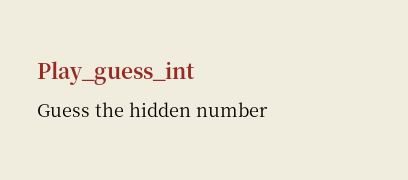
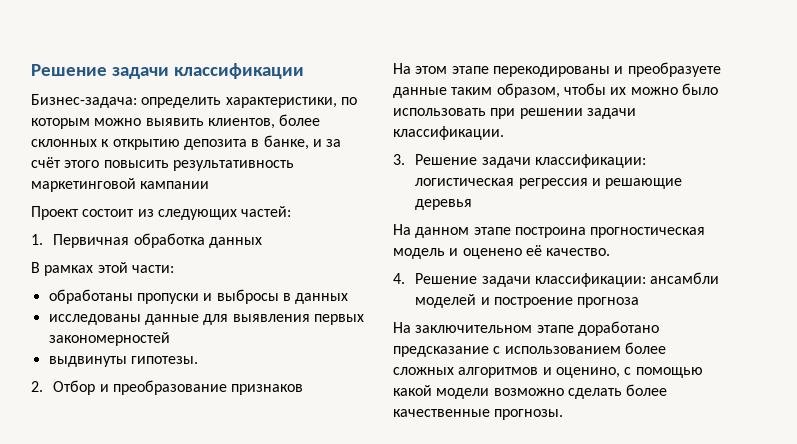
- Play_guess_int
- Guess the hidden number
+ Решение задачи классификации
+ Бизнес-задача: определить характеристики, по которым можно выявить клиентов, более склонных к открытию депозита в банке, и за счёт этого повысить результативность маркетинговой кампании
+ Проект состоит из следующих частей:
+ 1. Первичная обработка данных
+ В рамках этой части:
+ обработаны пропуски и выбросы в данных
+ исследованы данные для выявления первых закономерностей
+ выдвинуты гипотезы.
+ 2. Отбор и преобразование признаков
+ На этом этапе перекодированы и преобразуете данные таким образом, чтобы их можно было использовать при решении задачи классификации.
+ 3. Решение задачи классификации: логистическая регрессия и решающие деревья
+ На данном этапе построина прогностическая модель и оценено её качество.
+ 4. Решение задачи классификации: ансамбли моделей и построение прогноза
+ На заключительном этапе доработано предсказание с использованием более сложных алгоритмов и оценино, с помощью какой модели возможно сделать более качественные прогнозы.

